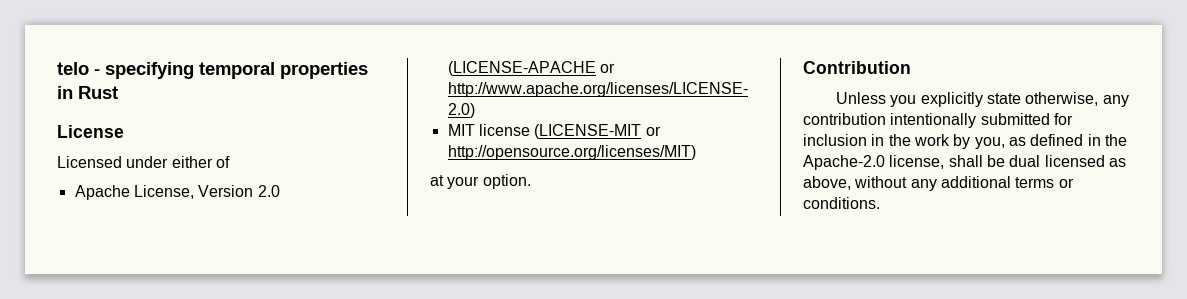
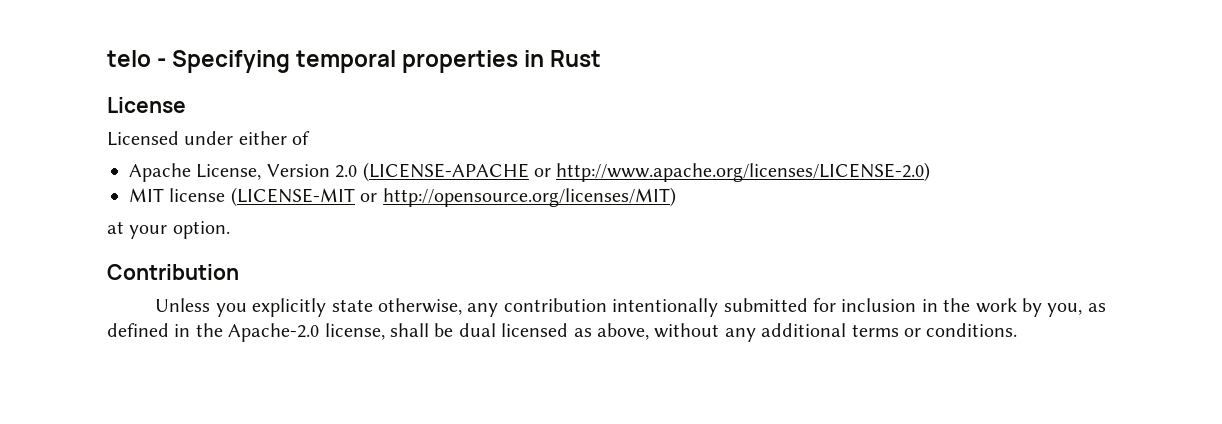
- telo - specifying temporal properties in Rust
+ telo - Specifying temporal properties in Rust

